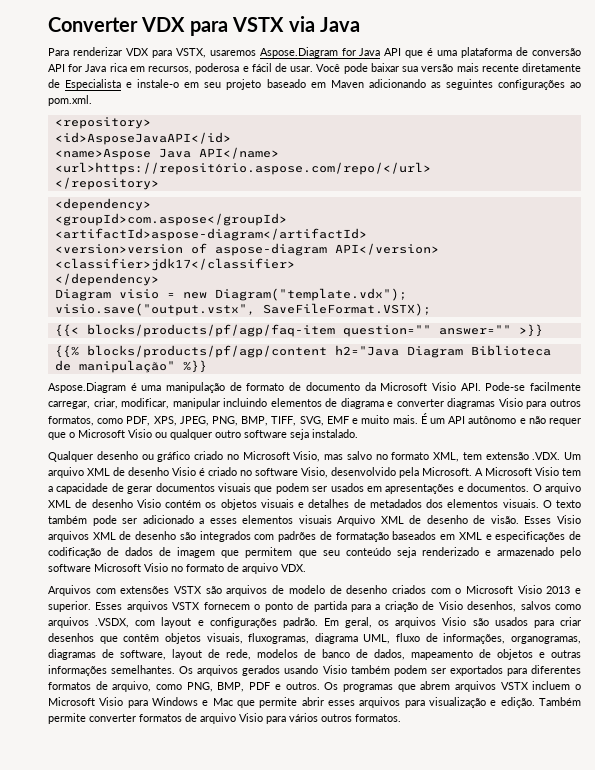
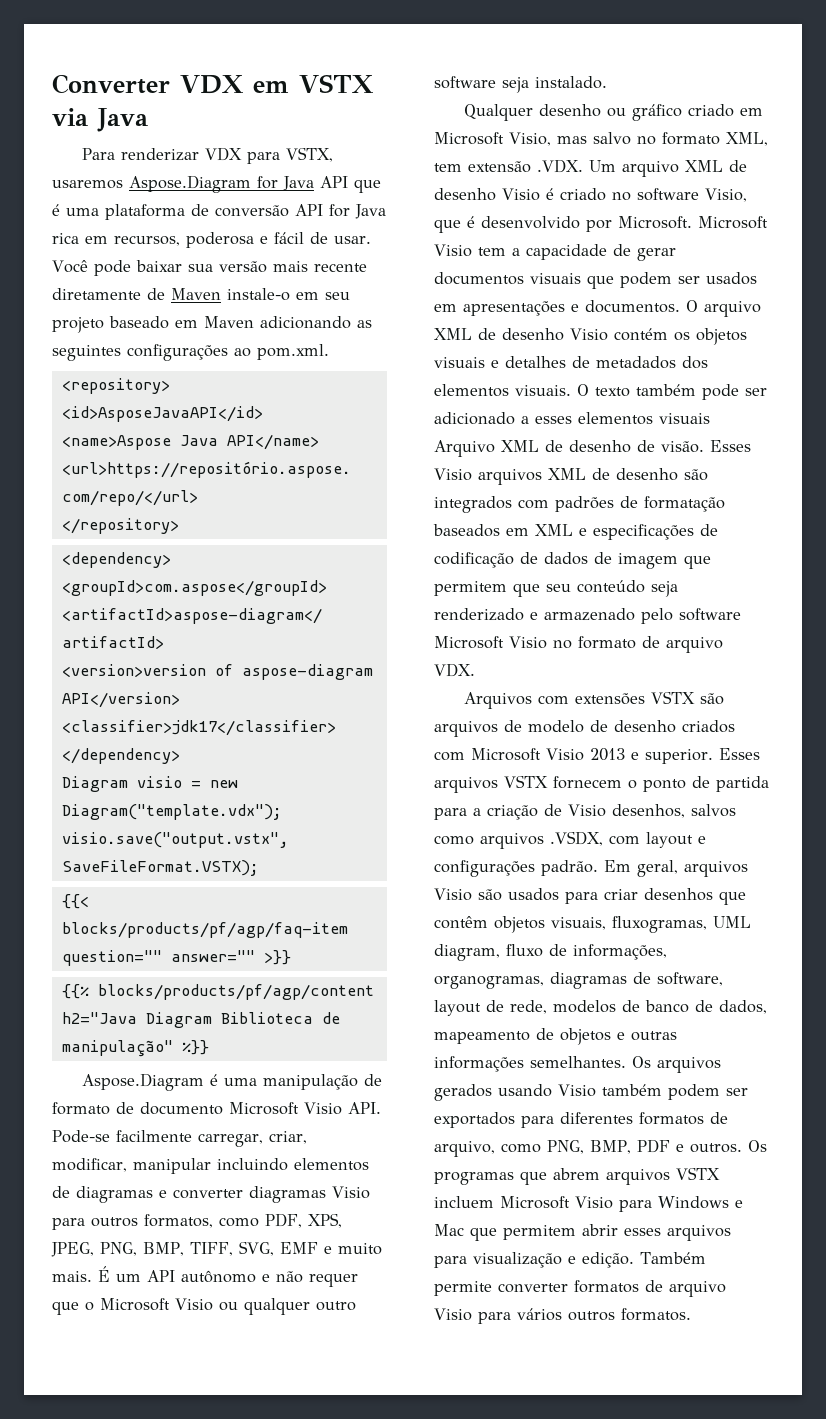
- Converter VDX para VSTX via Java
+ Converter VDX em VSTX via Java
- Você pode baixar sua versão mais recente diretamente de Especialista e instale-o em seu projeto baseado em Maven adicionando as seguintes configurações ao pom.xml.
+ Você pode baixar sua versão mais recente diretamente de Maven instale-o em seu projeto baseado em Maven adicionando as seguintes configurações ao pom.xml.
- Aspose.Diagram é uma manipulação de formato de documento da Microsoft Visio API. Pode-se facilmente carregar, criar, modificar, manipular incluindo elementos de diagrama e converter diagramas Visio para outros formatos, como PDF, XPS, JPEG, PNG, BMP, TIFF, SVG, EMF e muito mais.
+ Aspose.Diagram é uma manipulação de formato de documento Microsoft Visio API. Pode-se facilmente carregar, criar, modificar, manipular incluindo elementos de diagramas e converter diagramas Visio para outros formatos, como PDF, XPS, JPEG, PNG, BMP, TIFF, SVG, EMF e muito mais.
- Qualquer desenho ou gráfico criado no Microsoft Visio, mas salvo no formato XML, tem extensão .VDX. Um arquivo XML de desenho Visio é criado no software Visio, desenvolvido pela Microsoft. A Microsoft Visio tem a capacidade de gerar documentos visuais que podem ser usados em apresentações e documentos.
+ Qualquer desenho ou gráfico criado em Microsoft Visio, mas salvo no formato XML, tem extensão .VDX. Um arquivo XML de desenho Visio é criado no software Visio, que é desenvolvido por Microsoft. Microsoft Visio tem a capacidade de gerar documentos visuais que podem ser usados em apresentações e documentos.
- Arquivos com extensões VSTX são arquivos de modelo de desenho criados com o Microsoft Visio 2013 e superior.
+ Arquivos com extensões VSTX são arquivos de modelo de desenho criados com Microsoft Visio 2013 e superior.
- Em geral, os arquivos Visio são usados para criar desenhos que contêm objetos visuais, fluxogramas, diagrama UML, fluxo de informações, organogramas, diagramas de software, layout de rede, modelos de banco de dados, mapeamento de objetos e outras informações semelhantes.
+ Em geral, arquivos Visio são usados para criar desenhos que contêm objetos visuais, fluxogramas, UML diagram, fluxo de informações, organogramas, diagramas de software, layout de rede, modelos de banco de dados, mapeamento de objetos e outras informações semelhantes.
- Os programas que abrem arquivos VSTX incluem o Microsoft Visio para Windows e Mac que permite abrir esses arquivos para visualização e edição.
+ Os programas que abrem arquivos VSTX incluem Microsoft Visio para Windows e Mac que permitem abrir esses arquivos para visualização e edição.

